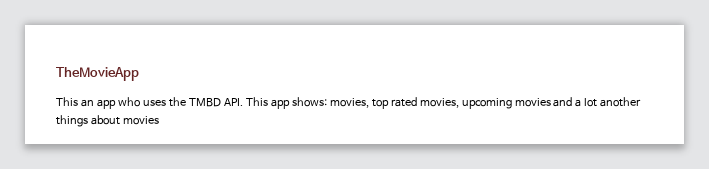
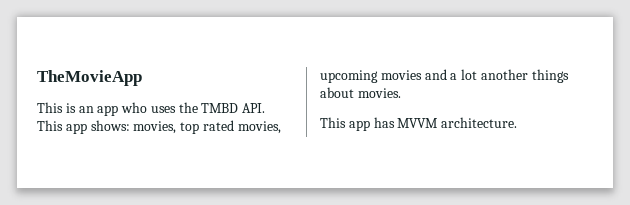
- This an app who uses the TMBD API. This app shows: movies, top rated movies, upcoming movies and a lot another things about movies
+ This is an app who uses the TMBD API. This app shows: movies, top rated movies, upcoming movies and a lot another things about movies.
+ This app has MVVM architecture.

